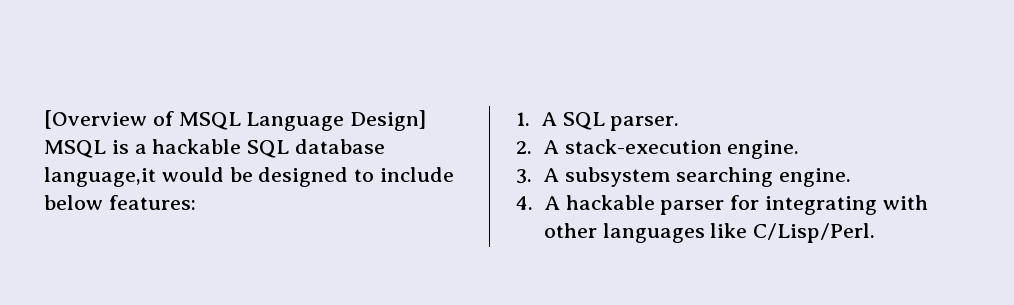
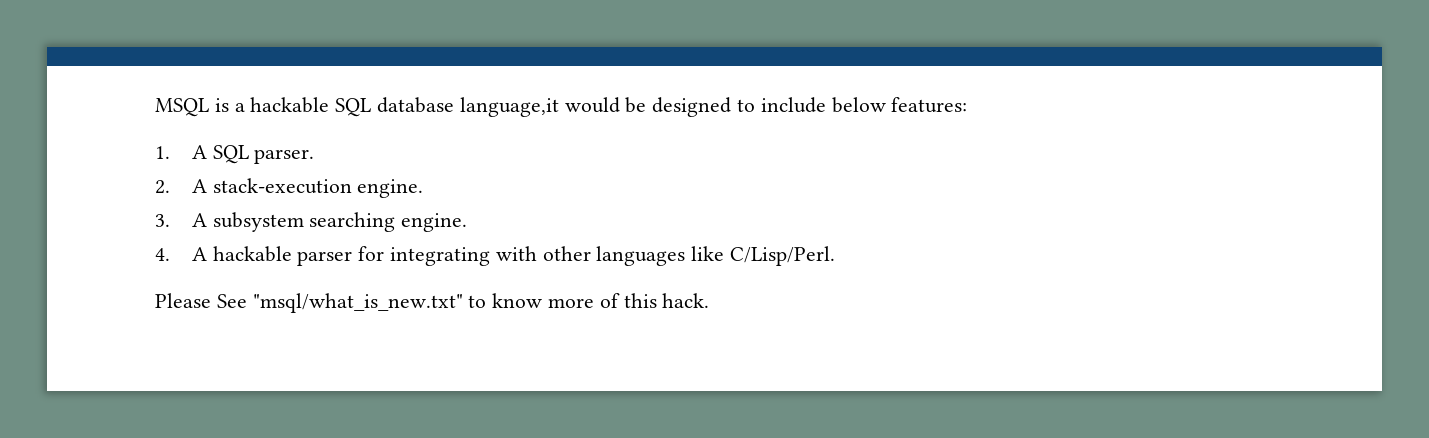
- [Overview of MSQL Language Design] MSQL is a hackable SQL database language,it would be designed to include below features:
+ MSQL is a hackable SQL database language,it would be designed to include below features:
+ Please See "msql/what_is_new.txt" to know more of this hack.

